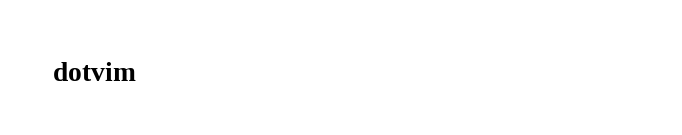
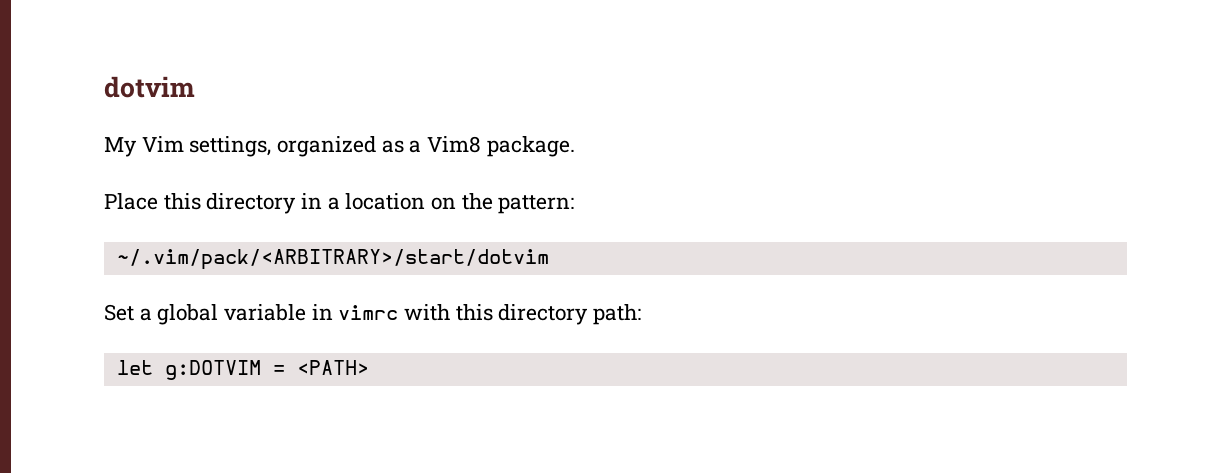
+ My Vim settings, organized as a Vim8 package.
+ Place this directory in a location on the pattern:
+ ~/.vim/pack/<ARBITRARY>/start/dotvim
+ Set a global variable in vimrc with this directory path:
+ let g:DOTVIM = <PATH>

